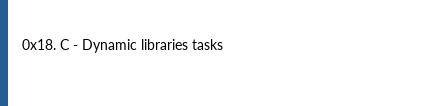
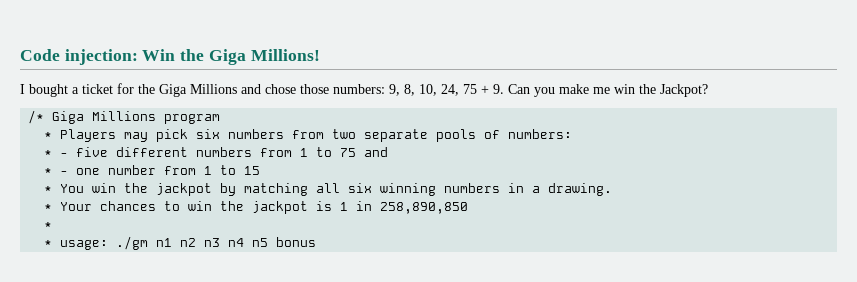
- 0x18. C - Dynamic libraries tasks
+ Code injection: Win the Giga Millions!
+ I bought a ticket for the Giga Millions and chose those numbers: 9, 8, 10, 24, 75 + 9. Can you make me win the Jackpot?
+ /* Giga Millions program
+ * Players may pick six numbers from two separate pools of numbers:
+ * - five different numbers from 1 to 75 and
+ * - one number from 1 to 15
+ * You win the jackpot by matching all six winning numbers in a drawing.
+ * Your chances to win the jackpot is 1 in 258,890,850
+ *
+ * usage: ./gm n1 n2 n3 n4 n5 bonus

